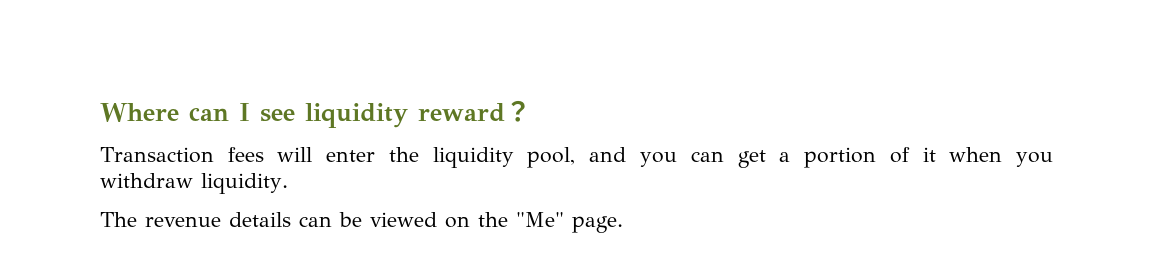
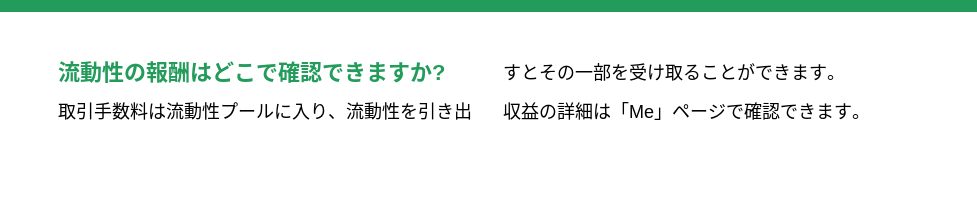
- Where can I see liquidity reward？
- Transaction fees will enter the liquidity pool, and you can get a portion of it when you withdraw liquidity.
- The revenue details can be viewed on the "Me" page.
+ 流動性の報酬はどこで確認できますか?
+ 取引手数料は流動性プールに入り、流動性を引き出すとその一部を受け取ることができます。
+ 収益の詳細は「Me」ページで確認できます。

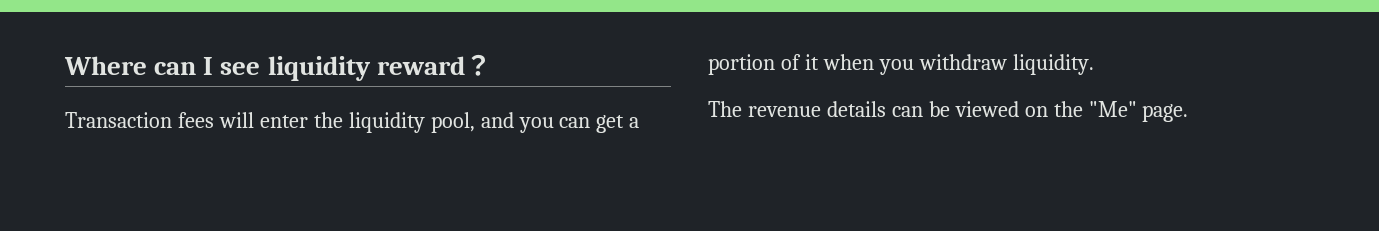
- 流動性の報酬はどこで確認できますか?
- 取引手数料は流動性プールに入り、流動性を引き出すとその一部を受け取ることができます。
- 収益の詳細は「Me」ページで確認できます。
+ Where can I see liquidity reward？
+ Transaction fees will enter the liquidity pool, and you can get a portion of it when you withdraw liquidity.
+ The revenue details can be viewed on the "Me" page.

